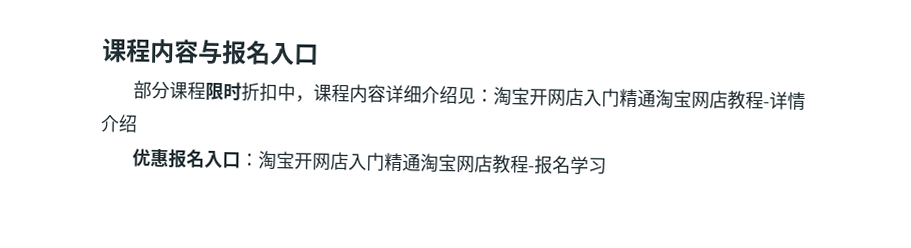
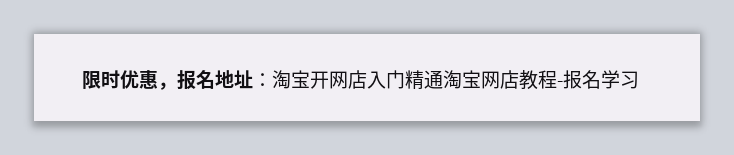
- 课程内容与报名入口
- 部分课程限时折扣中，课程内容详细介绍见：淘宝开网店入门精通淘宝网店教程-详情介绍
- 优惠报名入口：淘宝开网店入门精通淘宝网店教程-报名学习
+ 限时优惠，报名地址：淘宝开网店入门精通淘宝网店教程-报名学习

